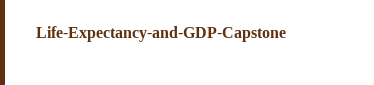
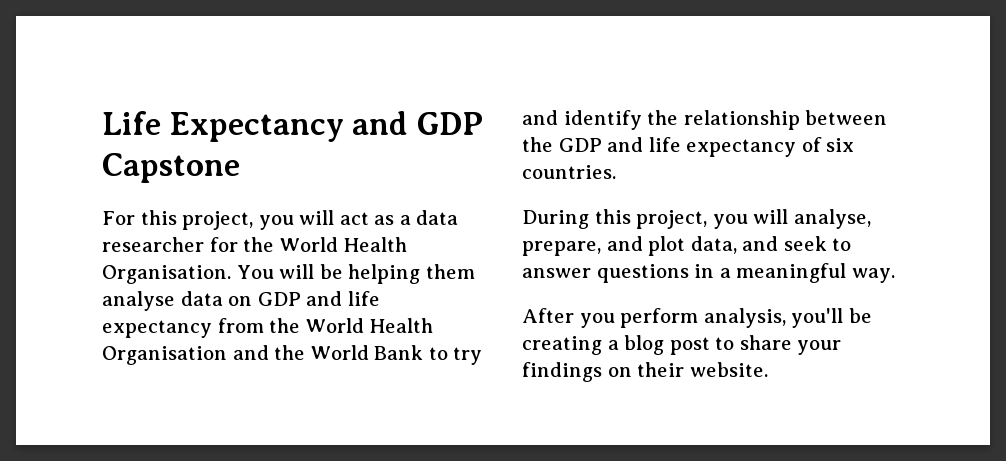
- Life-Expectancy-and-GDP-Capstone
+ Life Expectancy and GDP Capstone
+ For this project, you will act as a data researcher for the World Health Organisation. You will be helping them analyse data on GDP and life expectancy from the World Health Organisation and the World Bank to try and identify the relationship between the GDP and life expectancy of six countries.
+ During this project, you will analyse, prepare, and plot data, and seek to answer questions in a meaningful way.
+ After you perform analysis, you'll be creating a blog post to share your findings on their website.

